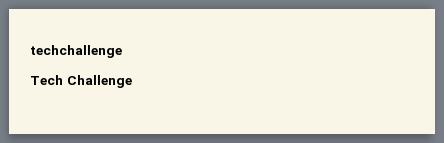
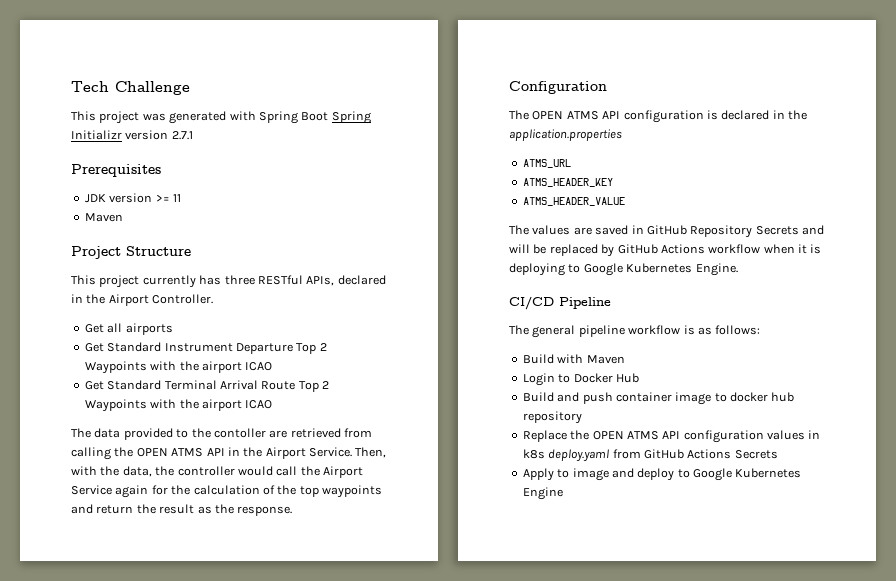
- techchallenge
+ This project was generated with Spring Boot Spring Initializr version 2.7.1
+ Prerequisites
+ JDK version >= 11
+ Maven
+ Project Structure
+ This project currently has three RESTful APIs, declared in the Airport Controller.
+ Get all airports
+ Get Standard Instrument Departure Top 2 Waypoints with the airport ICAO
+ Get Standard Terminal Arrival Route Top 2 Waypoints with the airport ICAO
+ The data provided to the contoller are retrieved from calling the OPEN ATMS API in the Airport Service. Then, with the data, the controller would call the Airport Service again for the calculation of the top waypoints and return the result as the response.
+ Configuration
+ The OPEN ATMS API configuration is declared in the application.properties
+ ATMS_URL
+ ATMS_HEADER_KEY
+ ATMS_HEADER_VALUE
+ The values are saved in GitHub Repository Secrets and will be replaced by GitHub Actions workflow when it is deploying to Google Kubernetes Engine.
+ CI/CD Pipeline
+ The general pipeline workflow is as follows:
+ Build with Maven
+ Login to Docker Hub
+ Build and push container image to docker hub repository
+ Replace the OPEN ATMS API configuration values in k8s deploy.yaml from GitHub Actions Secrets
+ Apply to image and deploy to Google Kubernetes Engine

